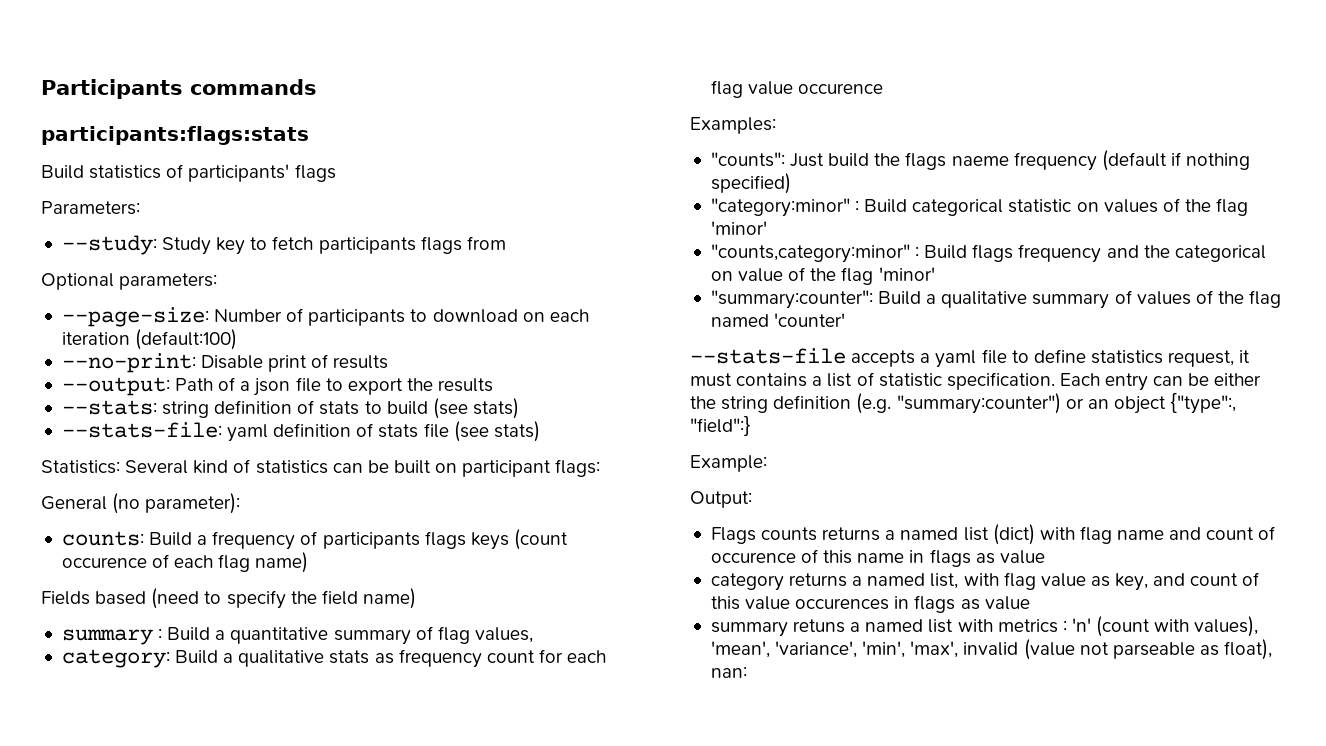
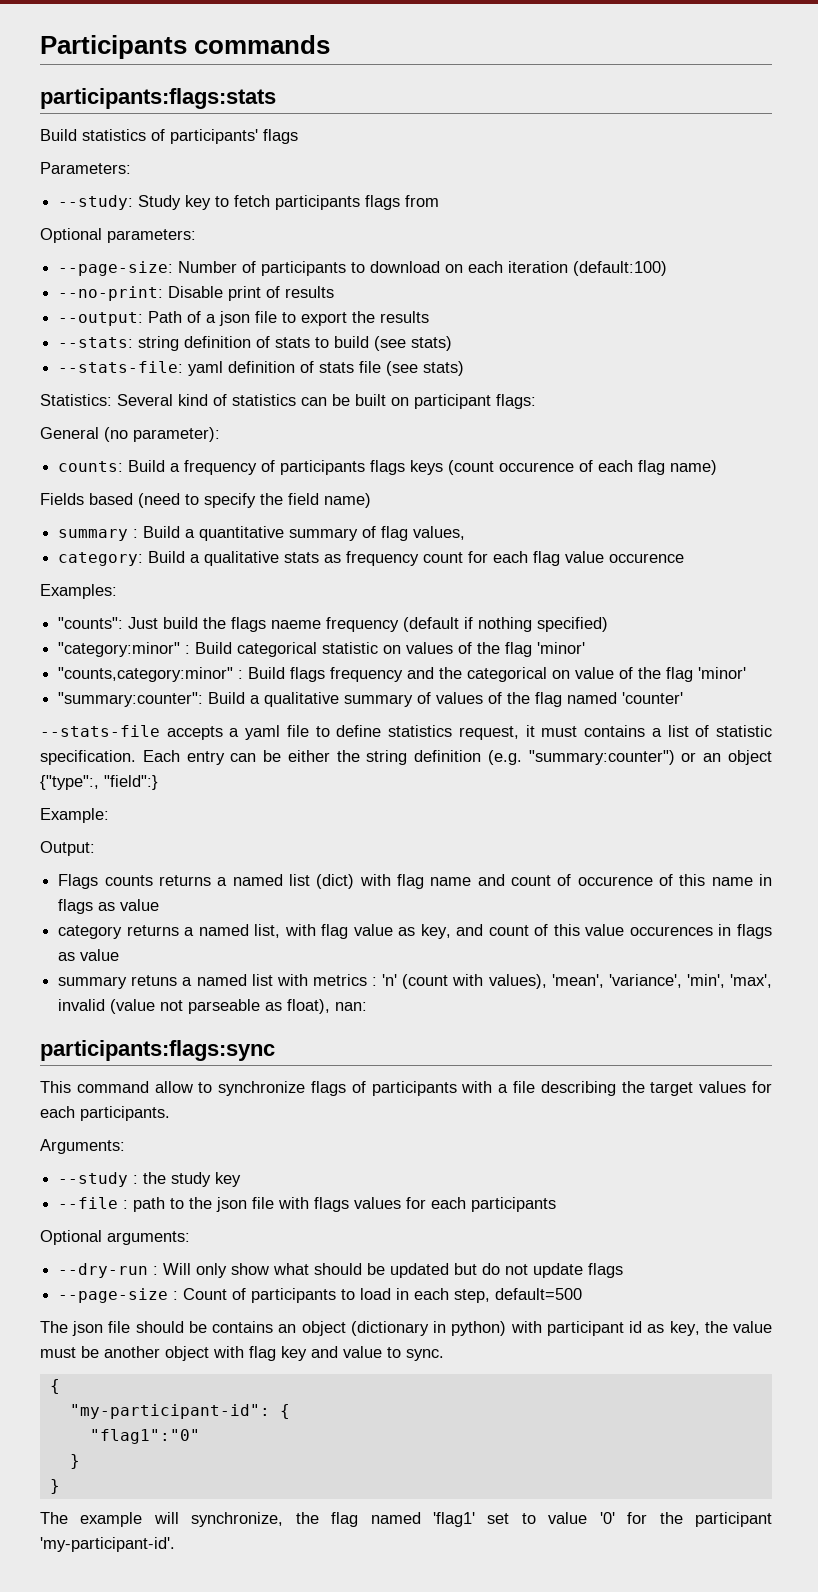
+ participants:flags:sync
+ This command allow to synchronize flags of participants with a file describing the target values for each participants.
+ Arguments:
+ --study : the study key
+ --file : path to the json file with flags values for each participants
+ Optional arguments:
+ --dry-run : Will only show what should be updated but do not update flags
+ --page-size : Count of participants to load in each step, default=500
+ The json file should be contains an object (dictionary in python) with participant id as key, the value must be another object with flag key and value to sync.
+ {
+ "my-participant-id": {
+ "flag1":"0"
+ }
+ }
+ The example will synchronize, the flag named 'flag1' set to value '0' for the participant 'my-participant-id'.

